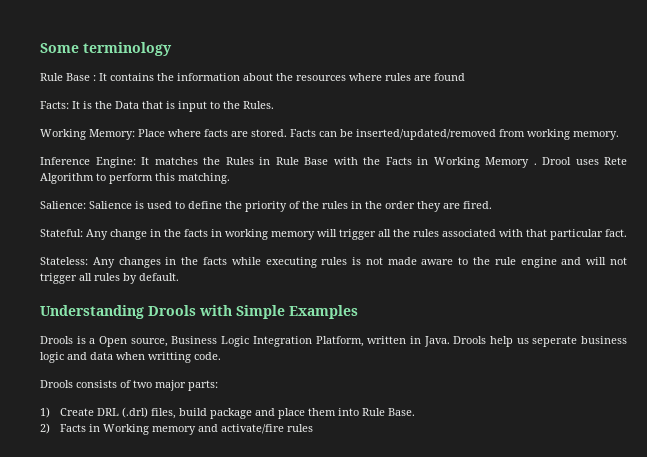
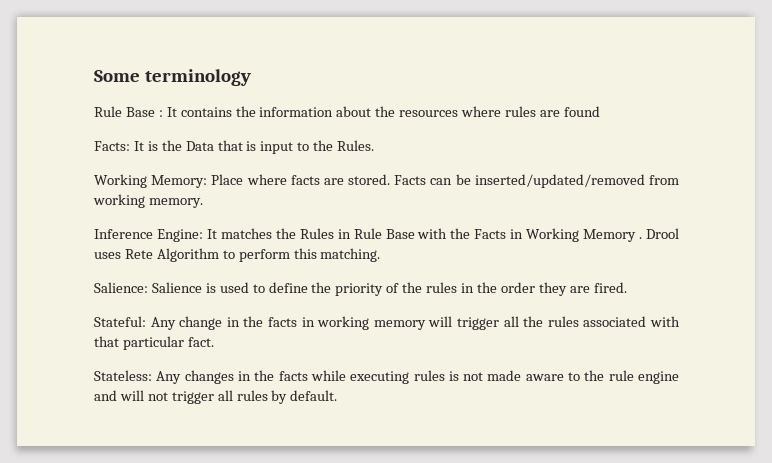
- Understanding Drools with Simple Examples
- Drools is a Open source, Business Logic Integration Platform, written in Java. Drools help us seperate business logic and data when writting code.
- Drools consists of two major parts:
- 1) Create DRL (.drl) files, build package and place them into Rule Base.
- 2) Facts in Working memory and activate/fire rules

